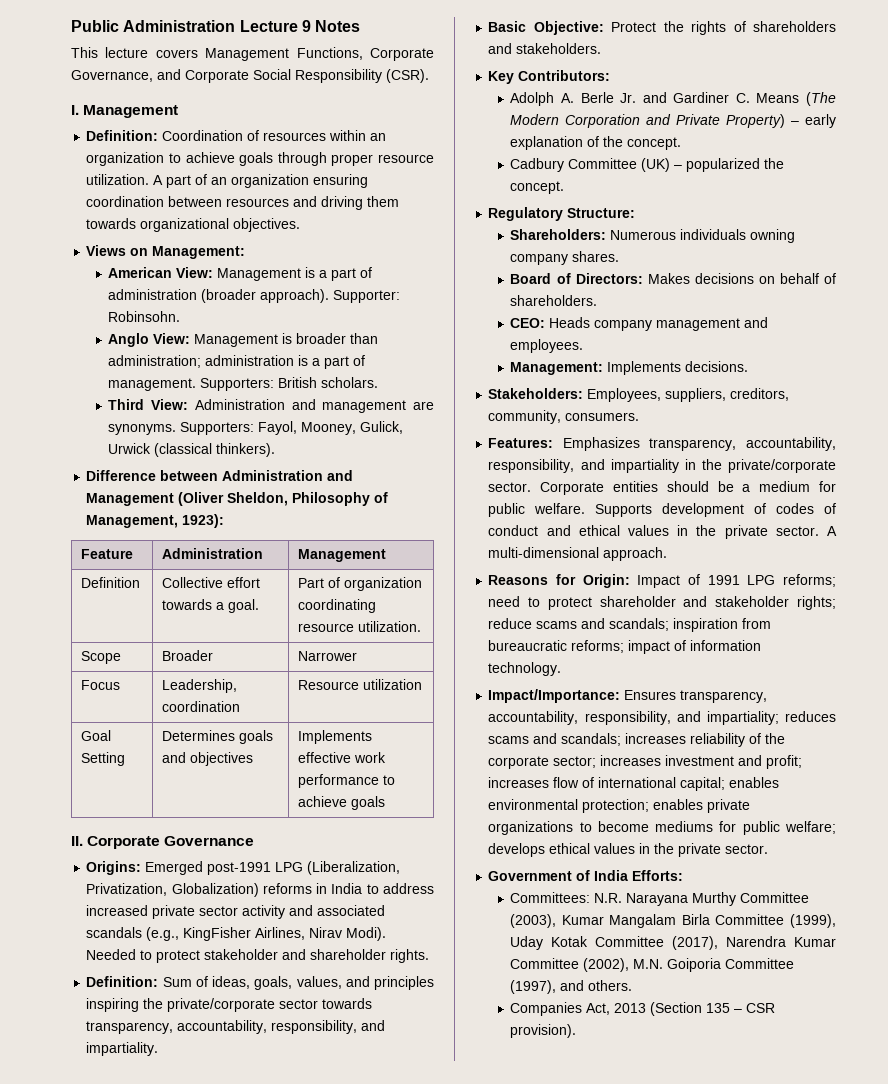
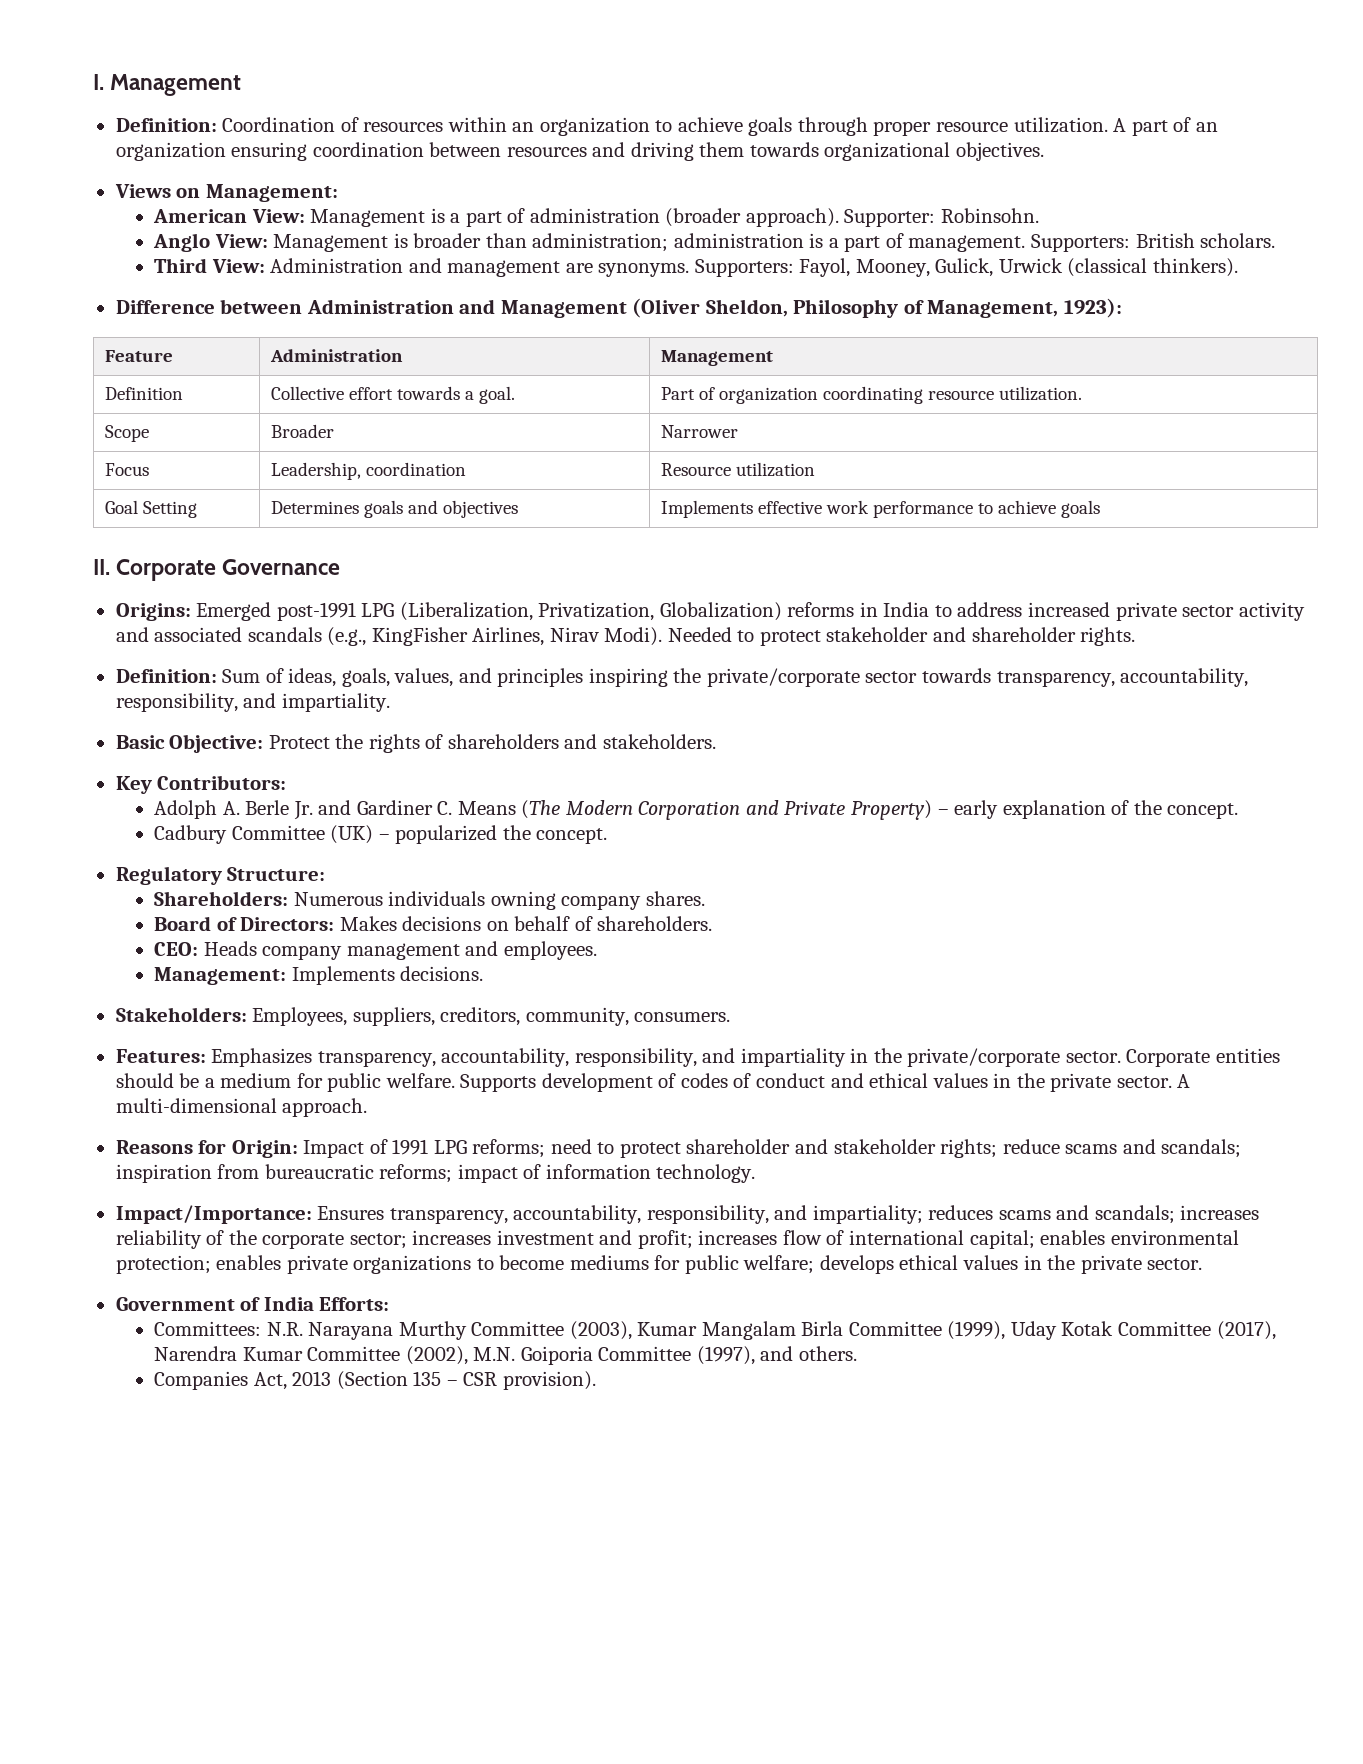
- Public Administration Lecture 9 Notes
- This lecture covers Management Functions, Corporate Governance, and Corporate Social Responsibility (CSR).

